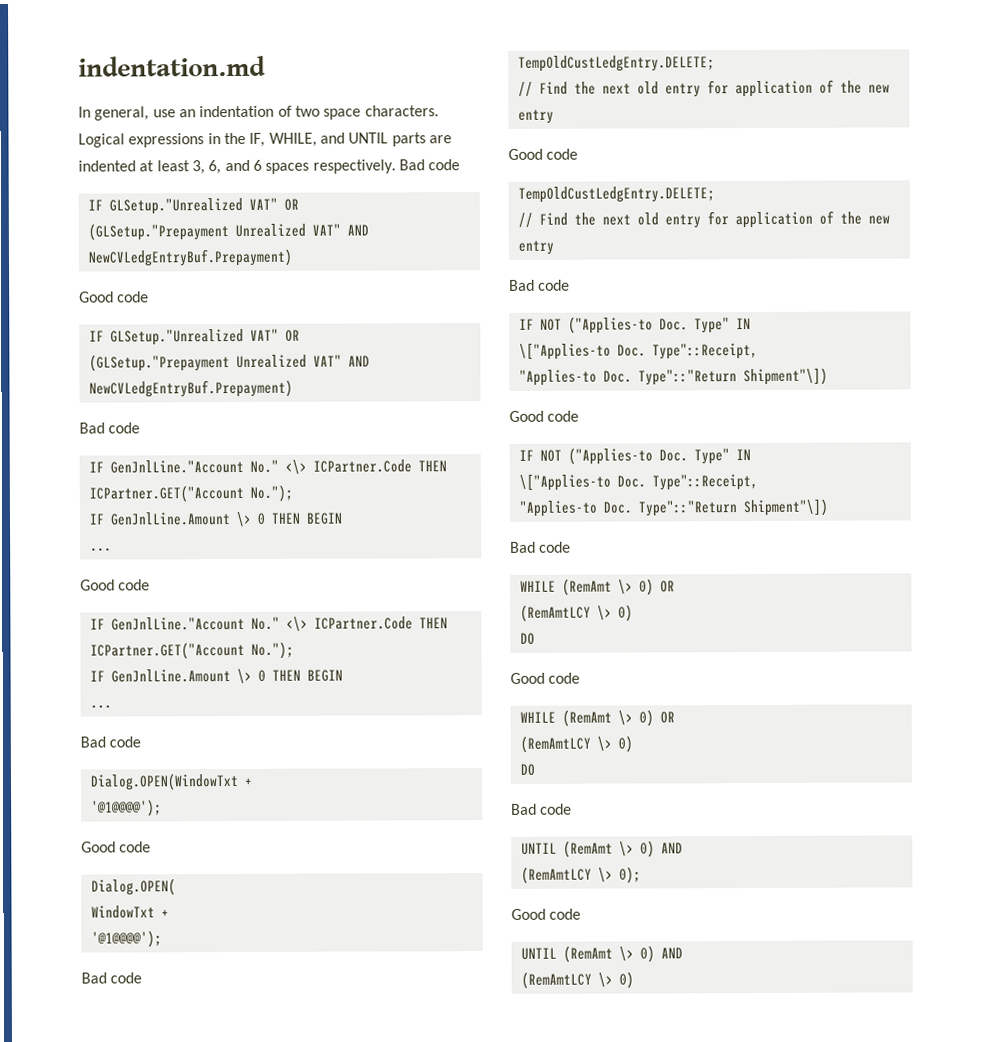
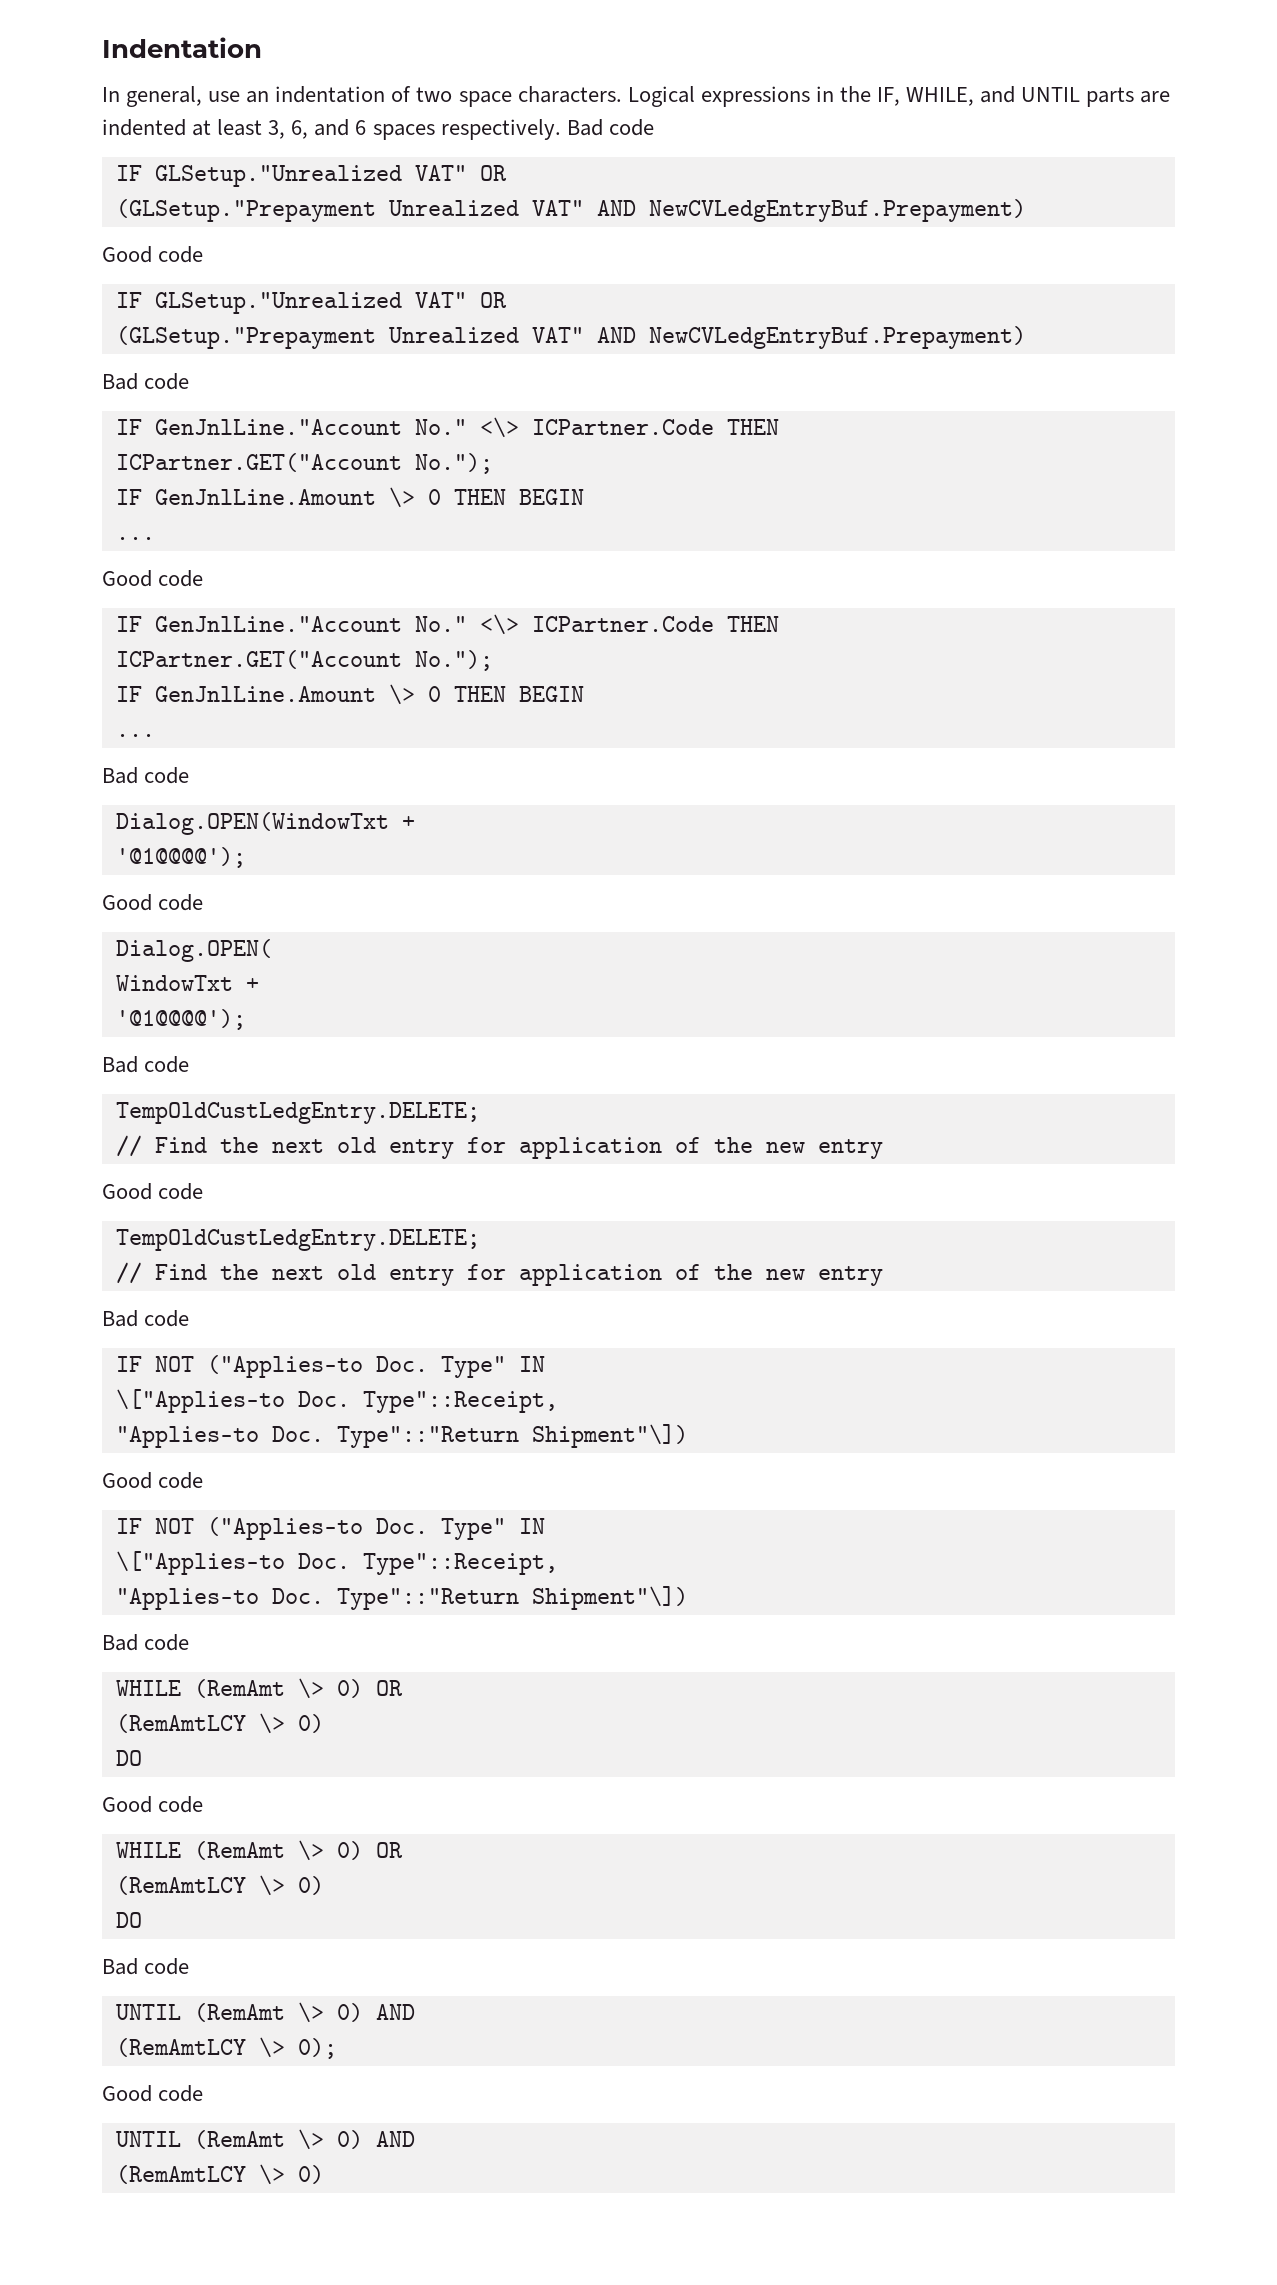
- indentation.md
+ Indentation

